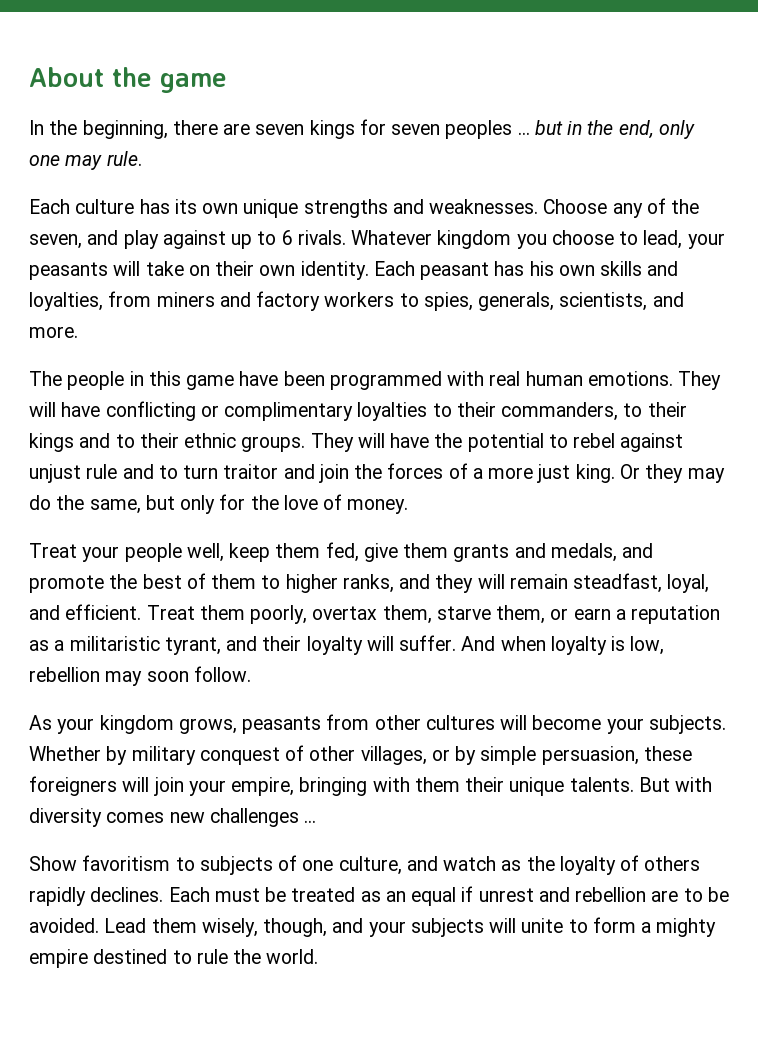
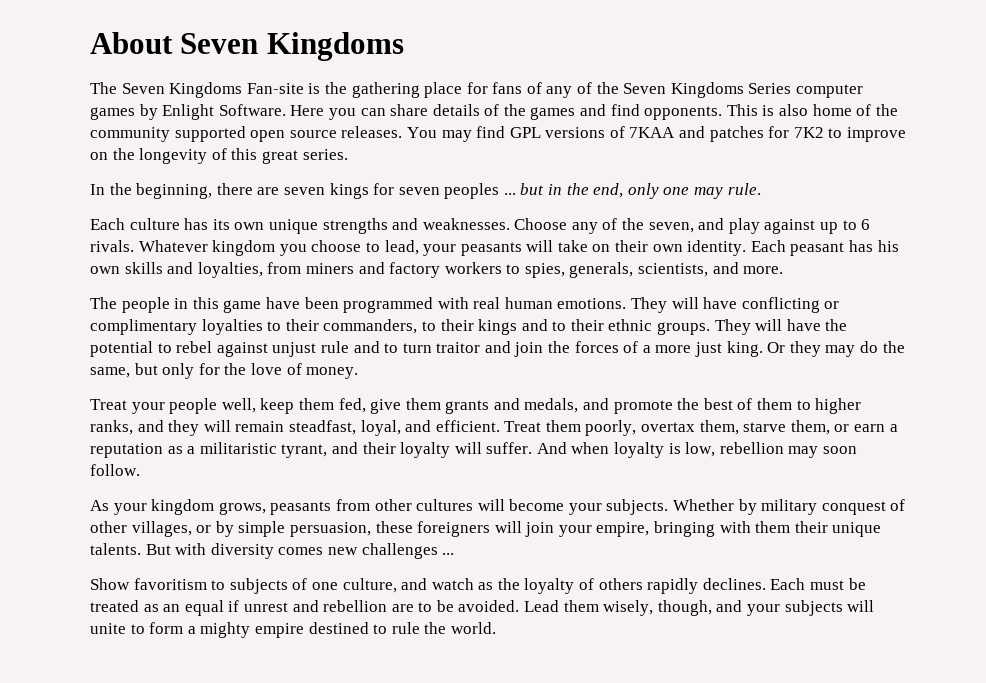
- About the game
+ About Seven Kingdoms
+ The Seven Kingdoms Fan-site is the gathering place for fans of any of the Seven Kingdoms Series computer games by Enlight Software. Here you can share details of the games and find opponents. This is also home of the community supported open source releases. You may find GPL versions of 7KAA and patches for 7K2 to improve on the longevity of this great series.

